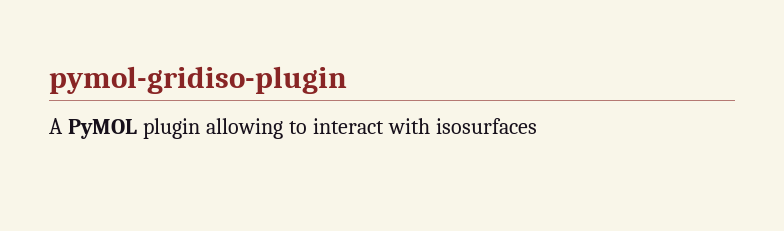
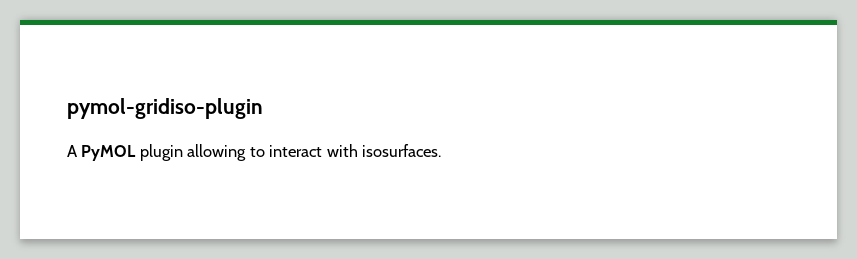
- A PyMOL plugin allowing to interact with isosurfaces
+ A PyMOL plugin allowing to interact with isosurfaces.

